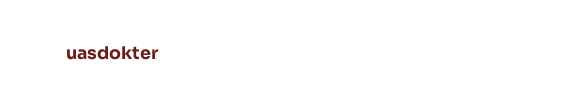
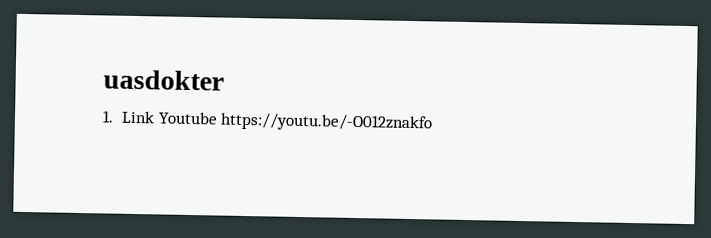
+ 1. Link Youtube https://youtu.be/-O012znakfo

